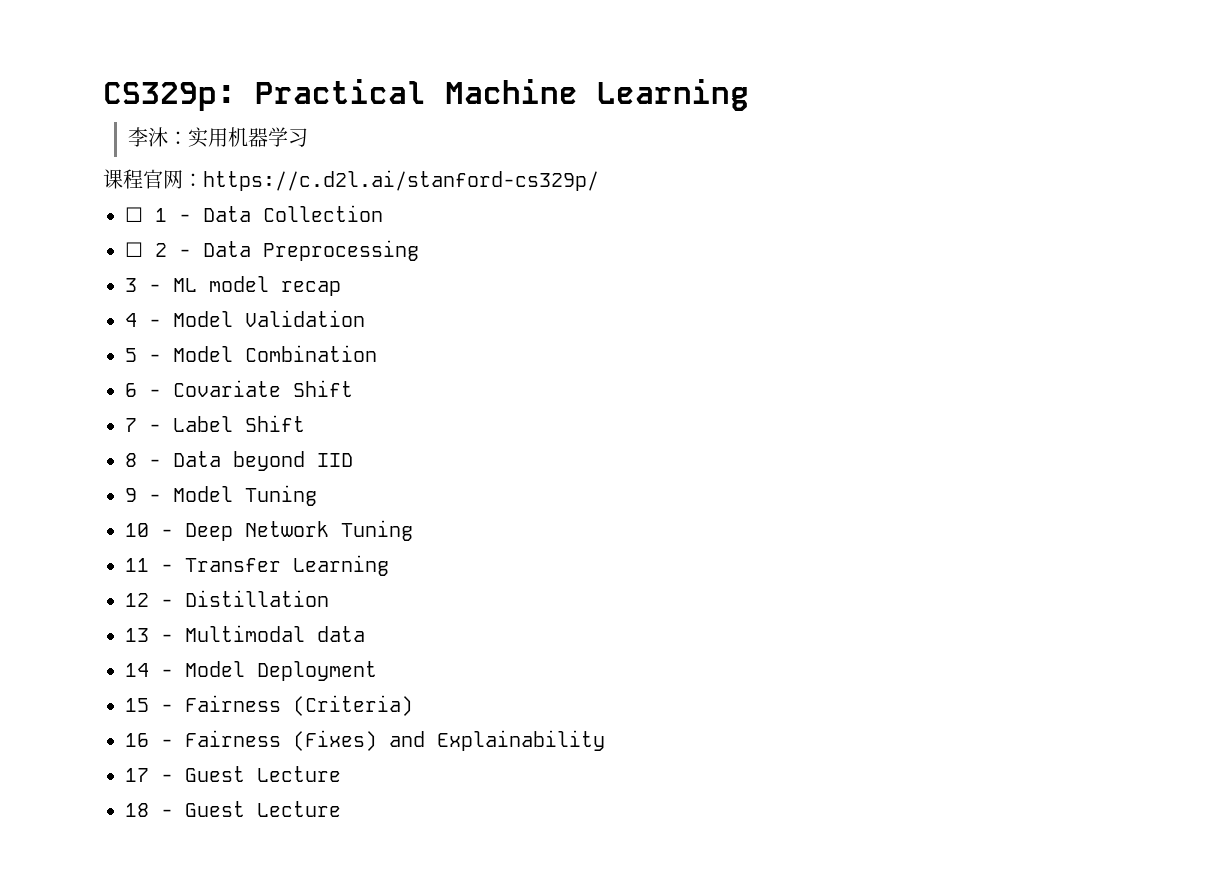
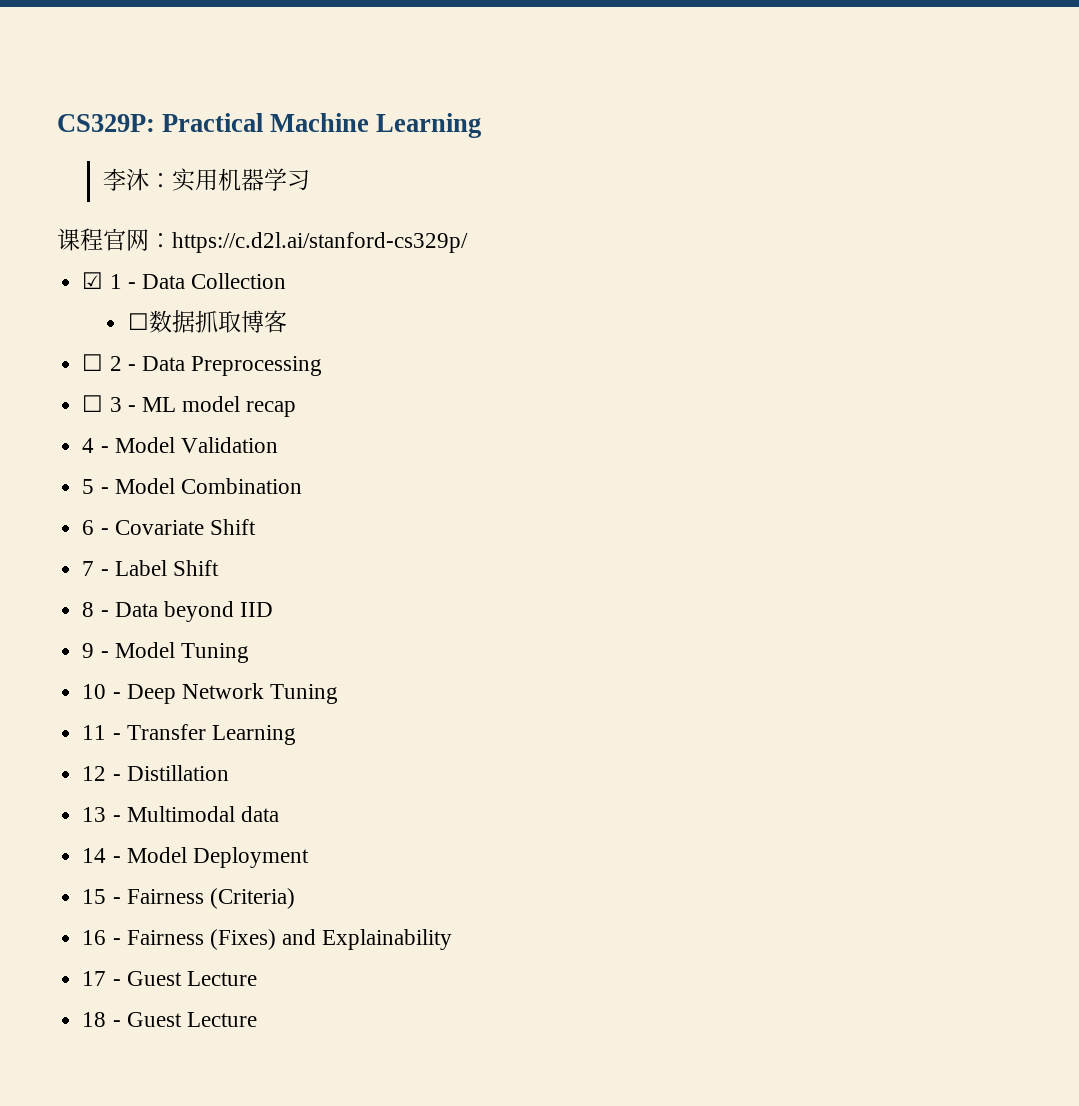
- CS329p: Practical Machine Learning
+ CS329P: Practical Machine Learning
- ☐ 1 - Data Collection
+ ☑ 1 - Data Collection
+ ☐数据抓取博客
- 3 - ML model recap
+ ☐ 3 - ML model recap

